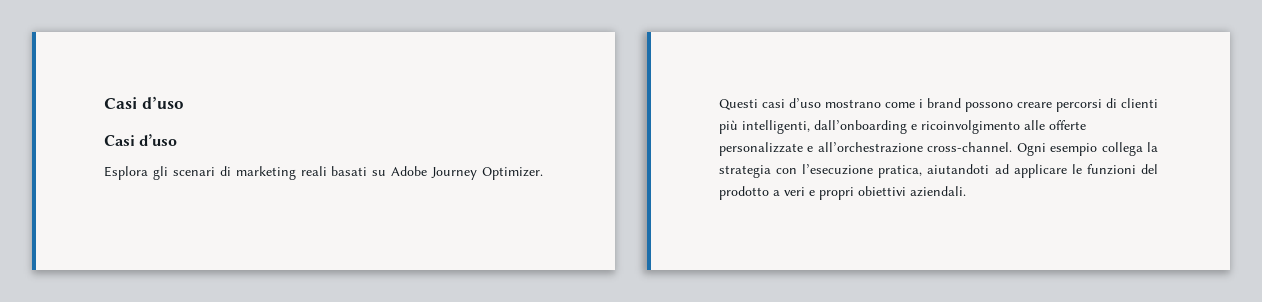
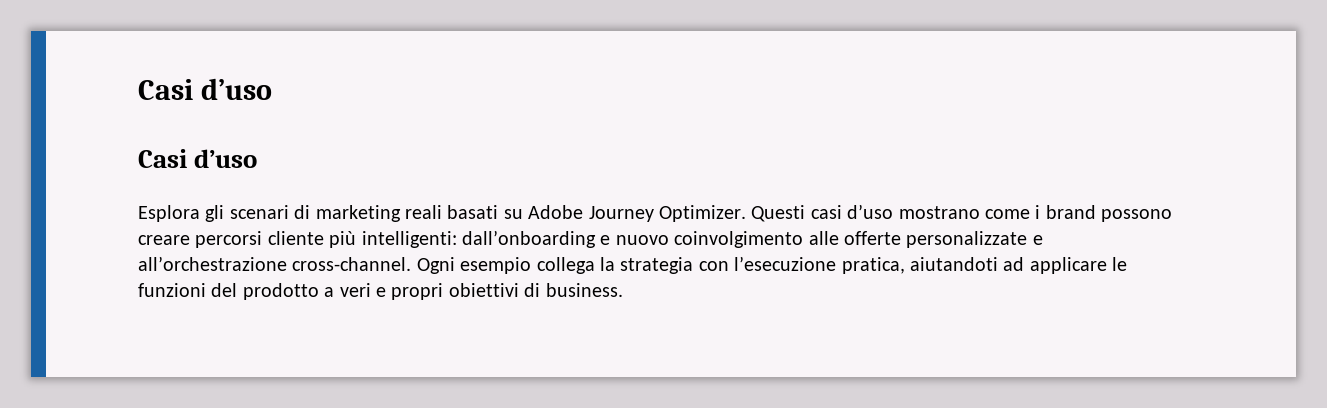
- Questi casi d’uso mostrano come i brand possono creare percorsi di clienti più intelligenti, dall’onboarding e ricoinvolgimento alle offerte personalizzate e all’orchestrazione cross-channel.
+ Questi casi d’uso mostrano come i brand possono creare percorsi cliente più intelligenti: dall’onboarding e nuovo coinvolgimento alle offerte personalizzate e all’orchestrazione cross-channel.
- Ogni esempio collega la strategia con l’esecuzione pratica, aiutandoti ad applicare le funzioni del prodotto a veri e propri obiettivi aziendali.
+ Ogni esempio collega la strategia con l’esecuzione pratica, aiutandoti ad applicare le funzioni del prodotto a veri e propri obiettivi di business.

